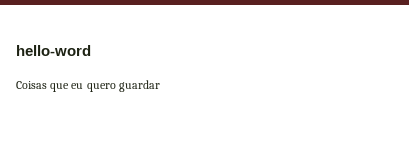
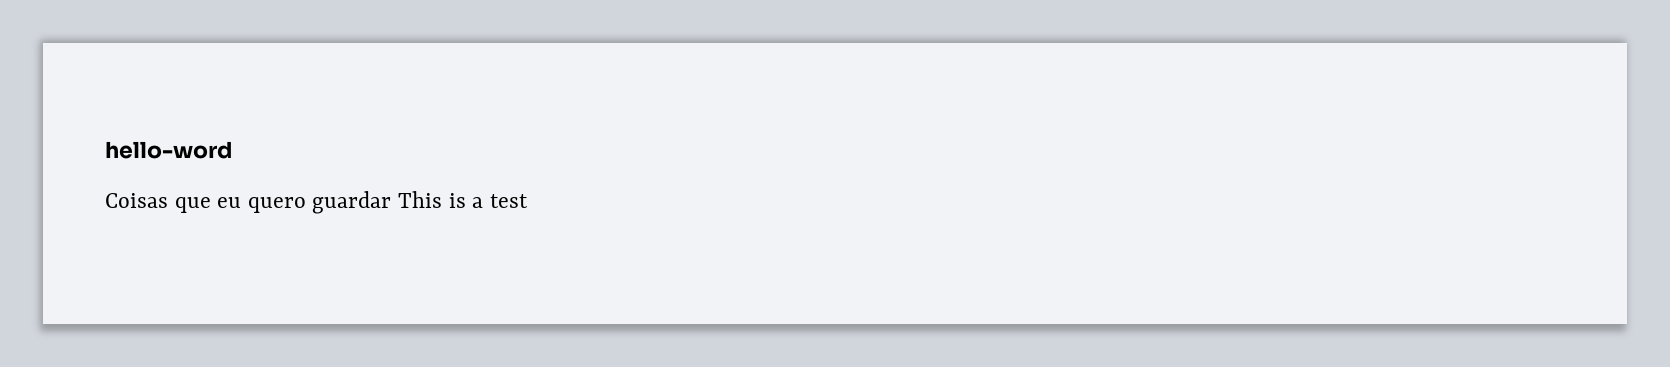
- Coisas que eu quero guardar
+ Coisas que eu quero guardar This is a test

